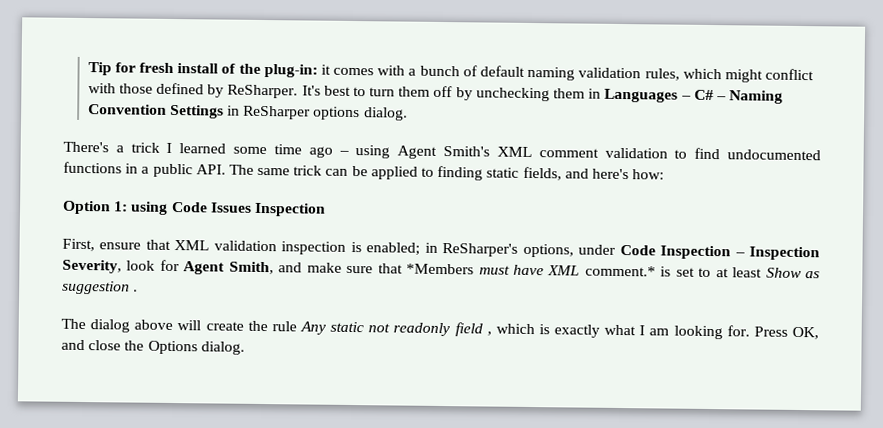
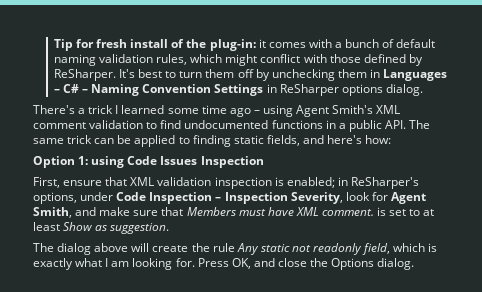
- First, ensure that XML validation inspection is enabled; in ReSharper's options, under Code Inspection – Inspection Severity, look for Agent Smith, and make sure that *Members must have XML comment.* is set to at least Show as suggestion .
+ First, ensure that XML validation inspection is enabled; in ReSharper's options, under Code Inspection – Inspection Severity, look for Agent Smith, and make sure that Members must have XML comment. is set to at least Show as suggestion.
- The dialog above will create the rule Any static not readonly field , which is exactly what I am looking for.
+ The dialog above will create the rule Any static not readonly field, which is exactly what I am looking for.

